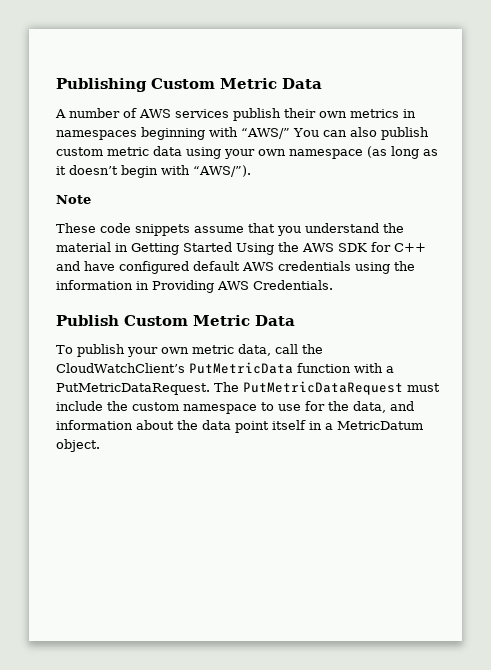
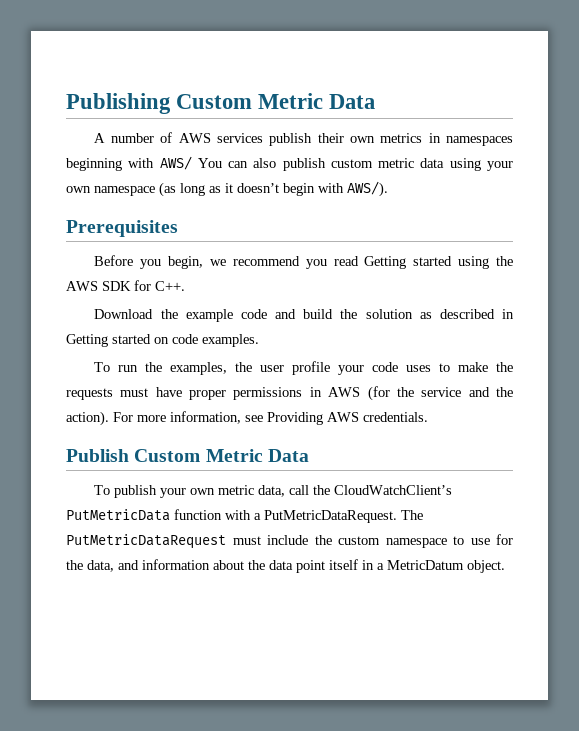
- A number of AWS services publish their own metrics in namespaces beginning with “AWS/” You can also publish custom metric data using your own namespace (as long as it doesn’t begin with “AWS/”).
- Note
- These code snippets assume that you understand the material in Getting Started Using the AWS SDK for C++ and have configured default AWS credentials using the information in Providing AWS Credentials.
+ A number of AWS services publish their own metrics in namespaces beginning with AWS/ You can also publish custom metric data using your own namespace (as long as it doesn’t begin with AWS/).
+ Prerequisites
+ Before you begin, we recommend you read Getting started using the AWS SDK for C++.
+ Download the example code and build the solution as described in Getting started on code examples.
+ To run the examples, the user profile your code uses to make the requests must have proper permissions in AWS (for the service and the action). For more information, see Providing AWS credentials.

